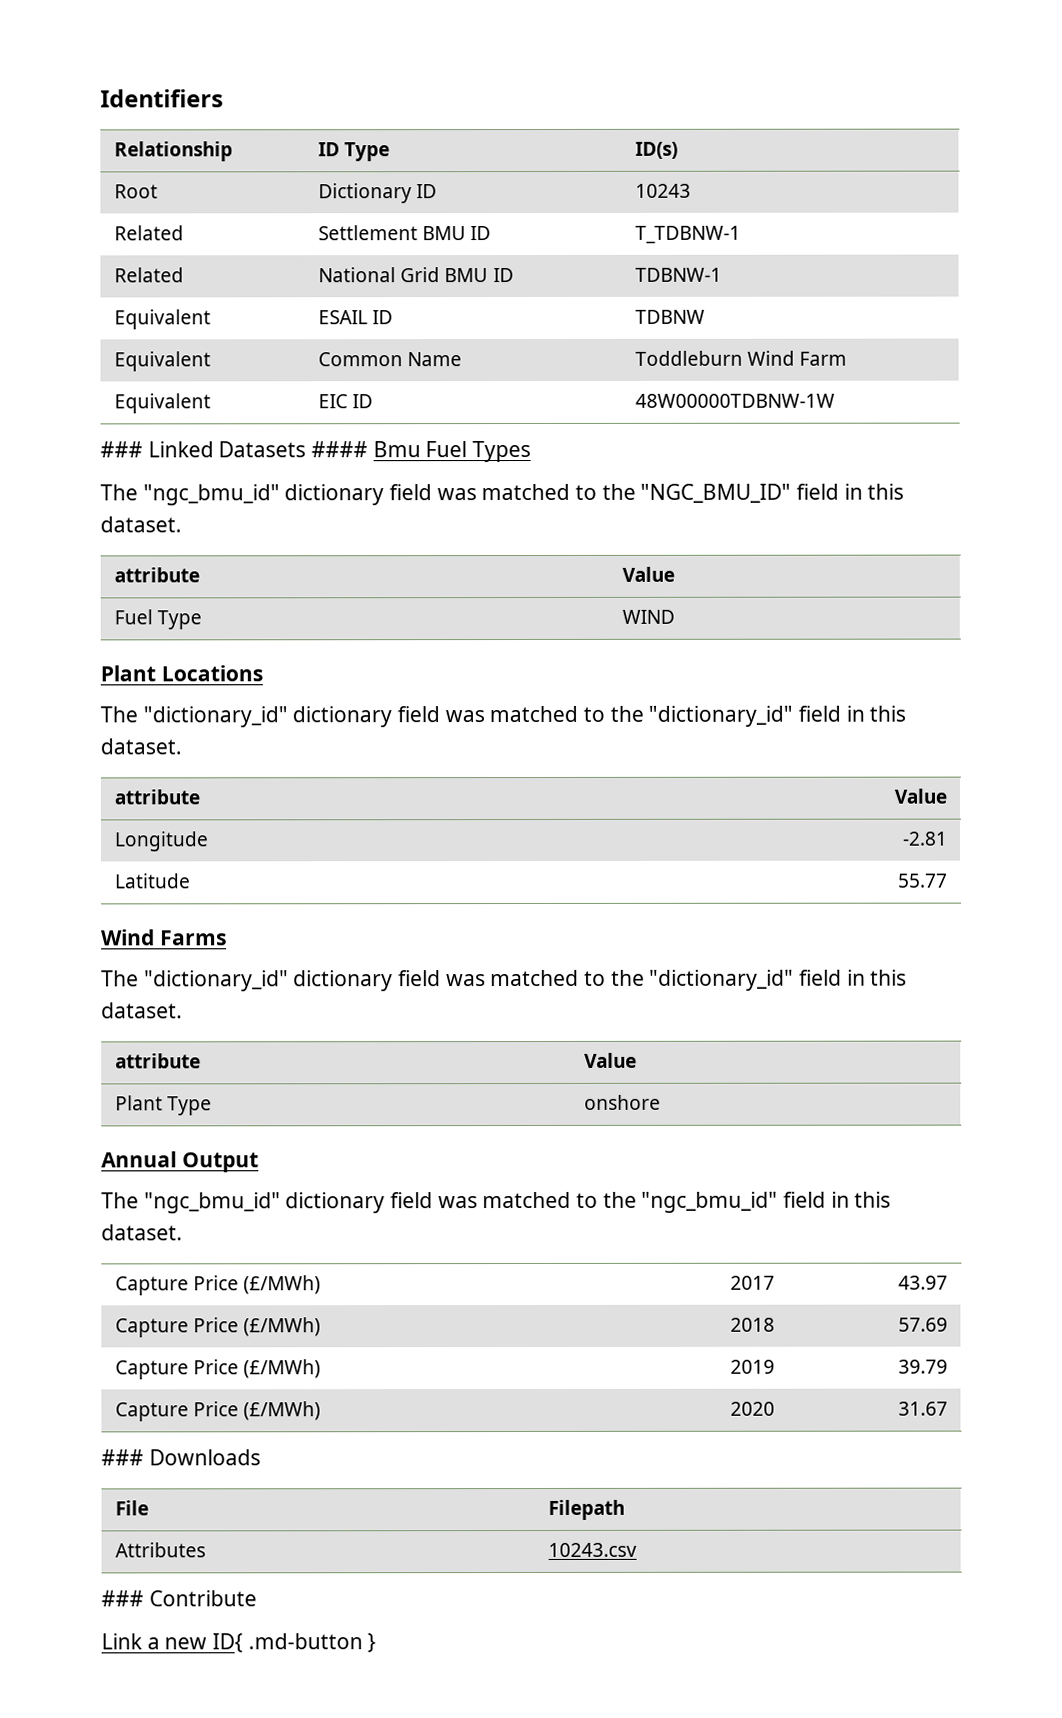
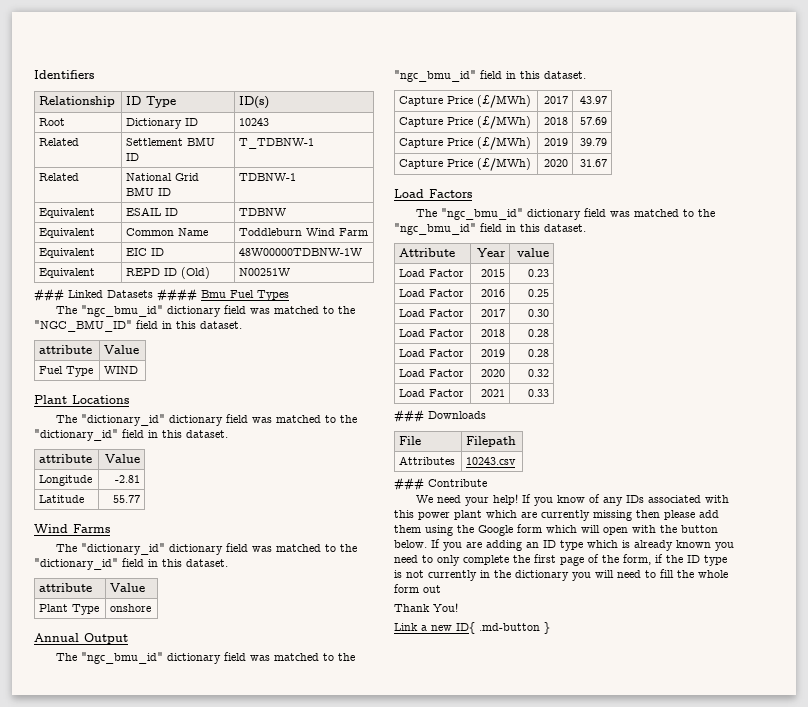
+ Equivalent | REPD ID (Old) | N00251W
+ Load Factors
+ The "ngc_bmu_id" dictionary field was matched to the "ngc_bmu_id" field in this dataset.
+ Attribute | Year | value
+ Load Factor | 2015 | 0.23
+ Load Factor | 2016 | 0.25
+ Load Factor | 2017 | 0.30
+ Load Factor | 2018 | 0.28
+ Load Factor | 2019 | 0.28
+ Load Factor | 2020 | 0.32
+ Load Factor | 2021 | 0.33
+ We need your help! If you know of any IDs associated with this power plant which are currently missing then please add them using the Google form which will open with the button below. If you are adding an ID type which is already known you need to only complete the first page of the form, if the ID type is not currently in the dictionary you will need to fill the whole form out
+ Thank You!

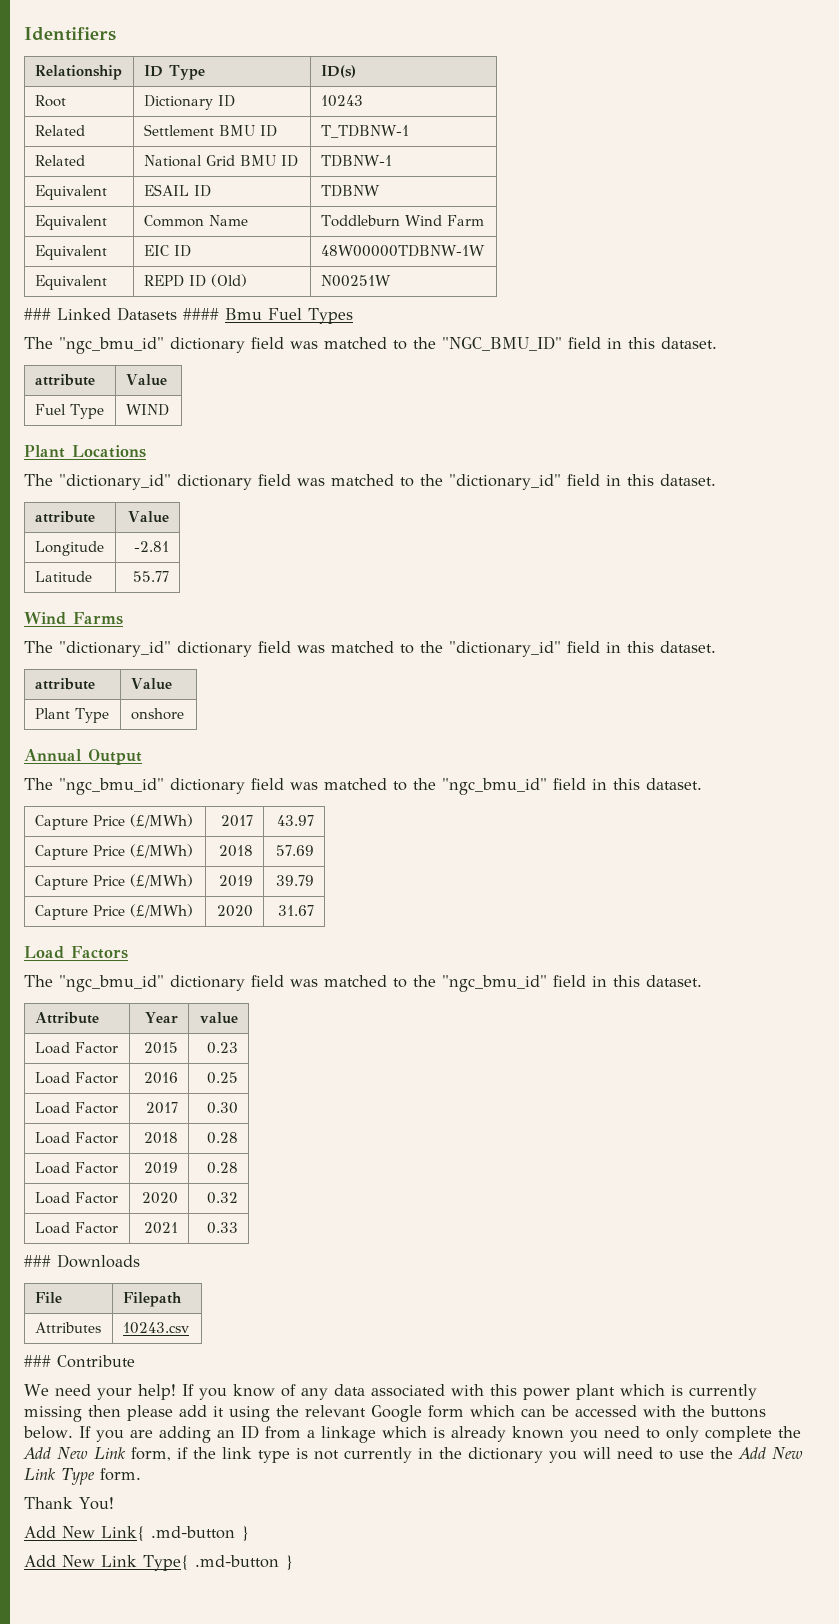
- If you know of any IDs associated with this power plant which are currently missing then please add them using the Google form which will open with the button below.
+ If you know of any data associated with this power plant which is currently missing then please add it using the relevant Google form which can be accessed with the buttons below.
- If you are adding an ID type which is already known you need to only complete the first page of the form, if the ID type is not currently in the dictionary you will need to fill the whole form out
+ If you are adding an ID from a linkage which is already known you need to only complete the Add New Link form, if the link type is not currently in the dictionary you will need to use the Add New Link Type form.
  Thank You!
- Link a new ID{ .md-button }
+ Add New Link{ .md-button }
+ Add New Link Type{ .md-button }

